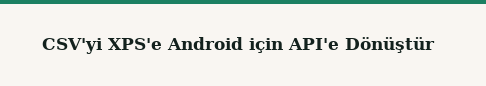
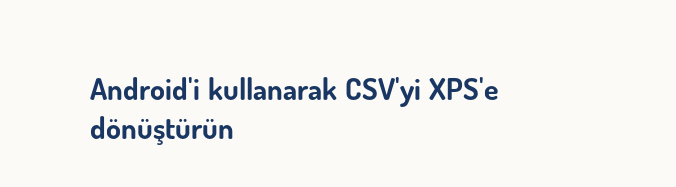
- CSV'yi XPS'e Android için API'e Dönüştür
+ Android'i kullanarak CSV'yi XPS'e dönüştürün

